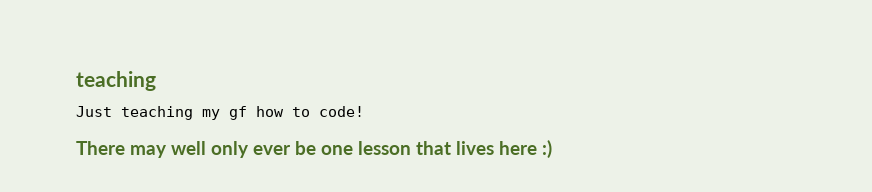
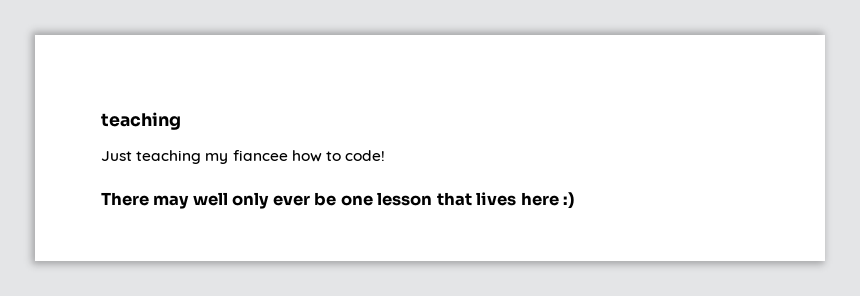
- Just teaching my gf how to code!
+ Just teaching my fiancee how to code!

